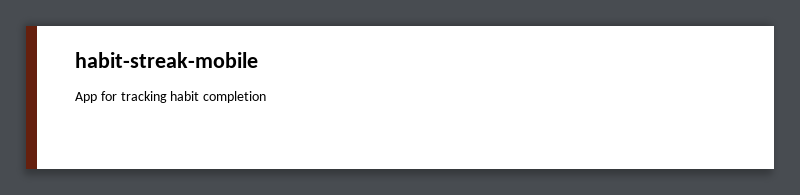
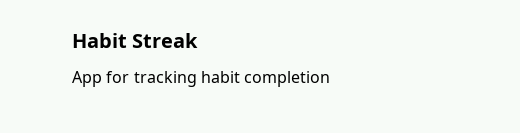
- habit-streak-mobile
+ Habit Streak

